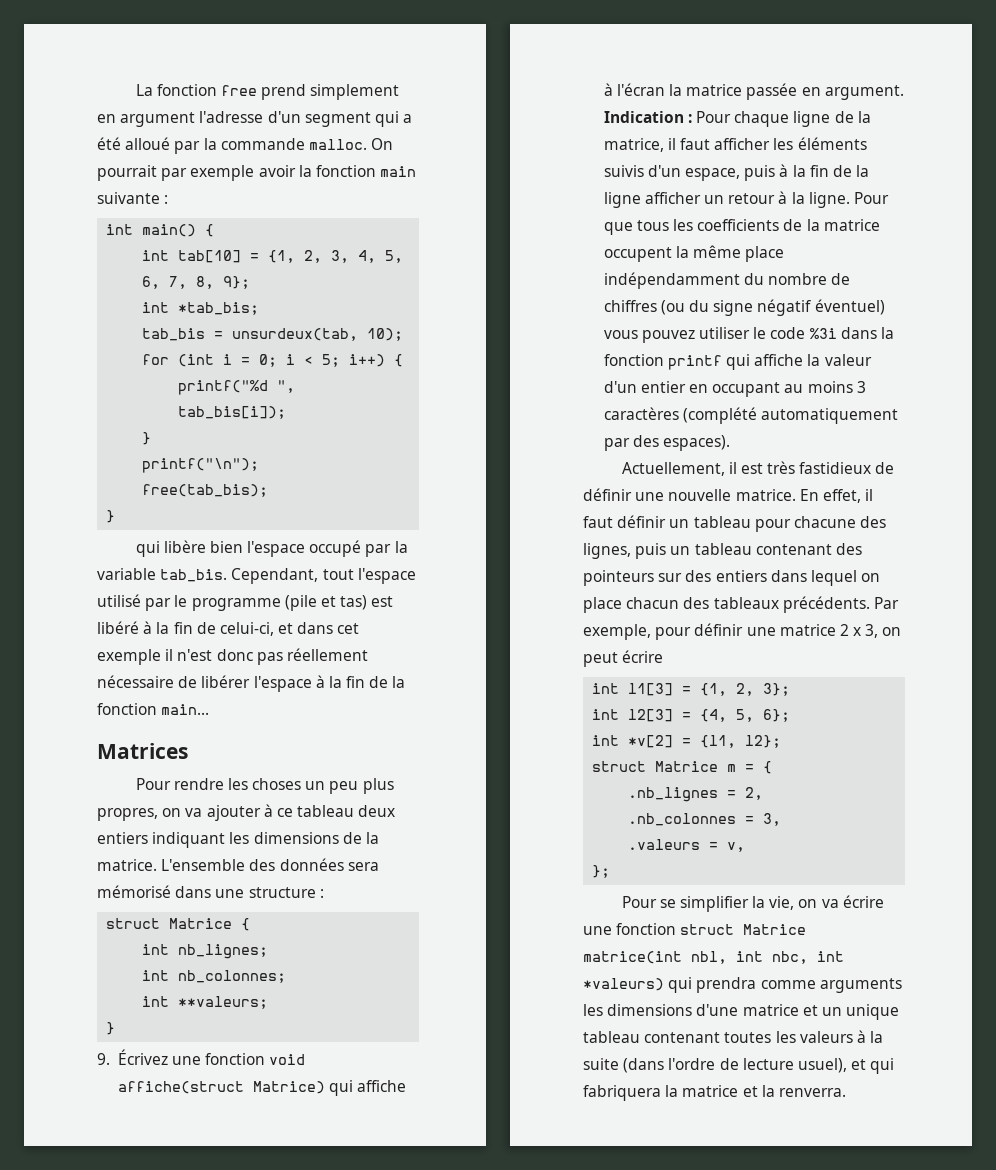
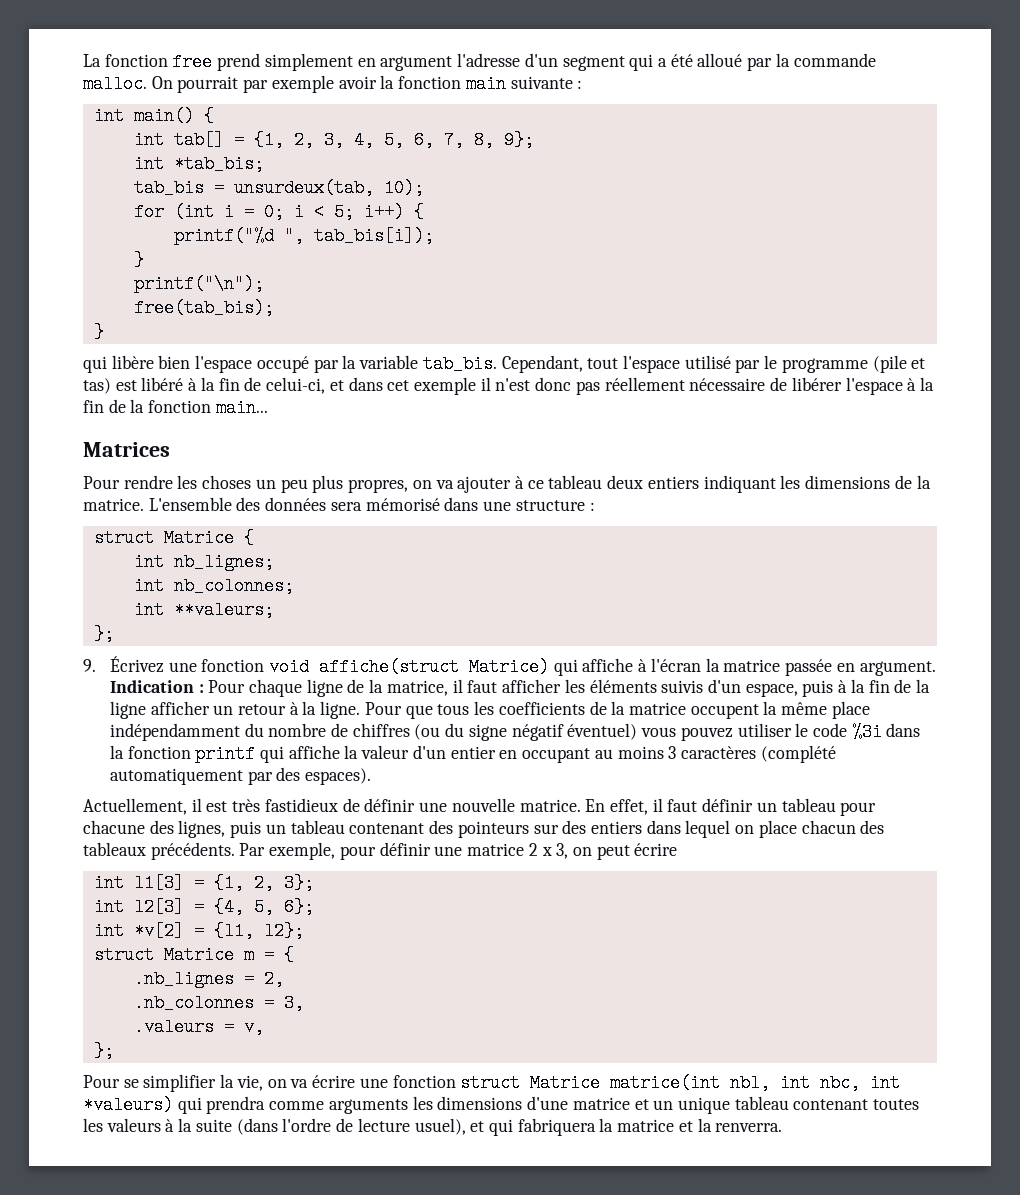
- int tab[10] = {1, 2, 3, 4, 5, 6, 7, 8, 9};
+ int tab[] = {1, 2, 3, 4, 5, 6, 7, 8, 9};
  int **valeurs;
- }
+ };

